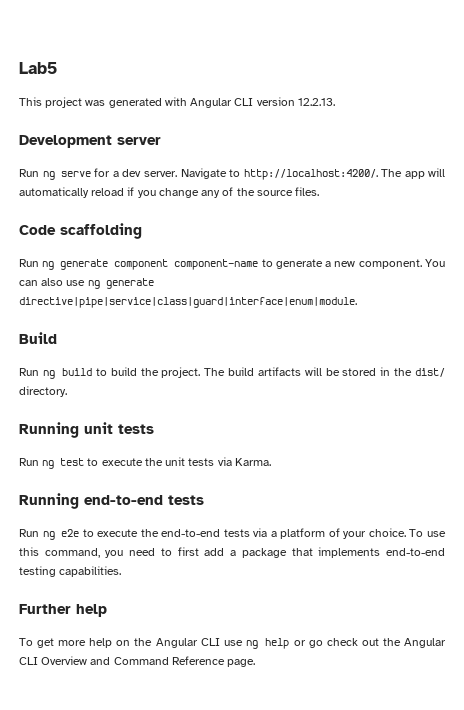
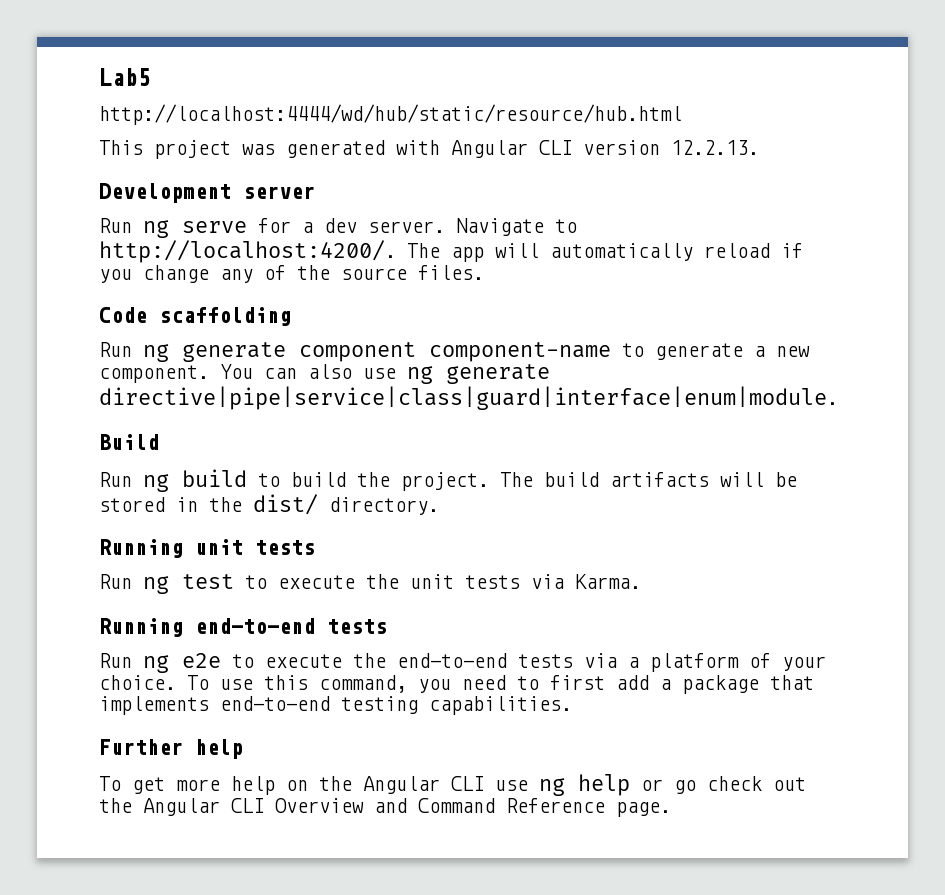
+ http://localhost:4444/wd/hub/static/resource/hub.html

